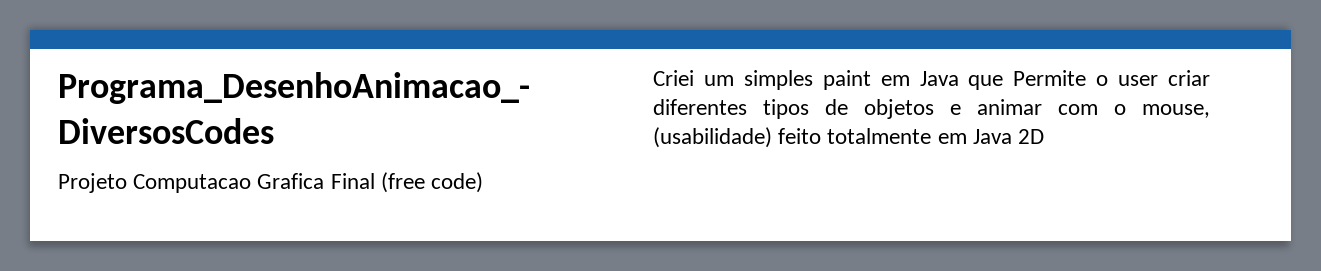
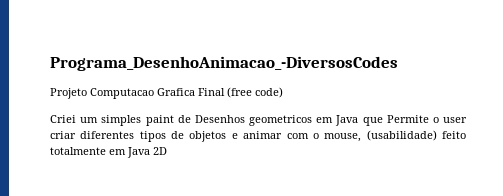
- Criei um simples paint em Java que Permite o user criar diferentes tipos de objetos e animar com o mouse, (usabilidade) feito totalmente em Java 2D
+ Criei um simples paint de Desenhos geometricos em Java que Permite o user criar diferentes tipos de objetos e animar com o mouse, (usabilidade) feito totalmente em Java 2D

